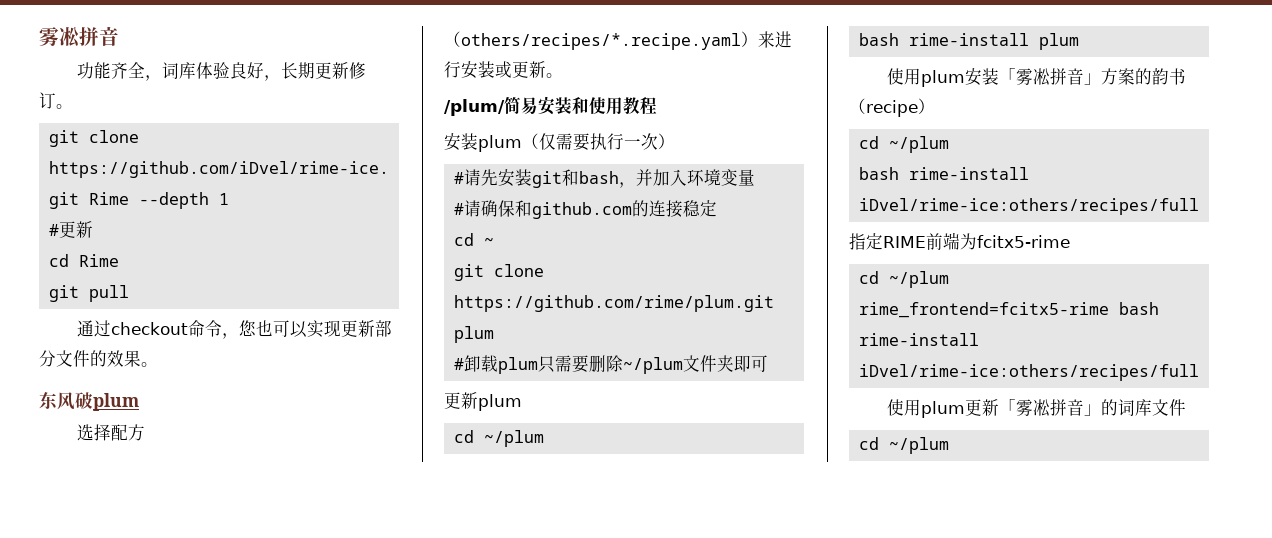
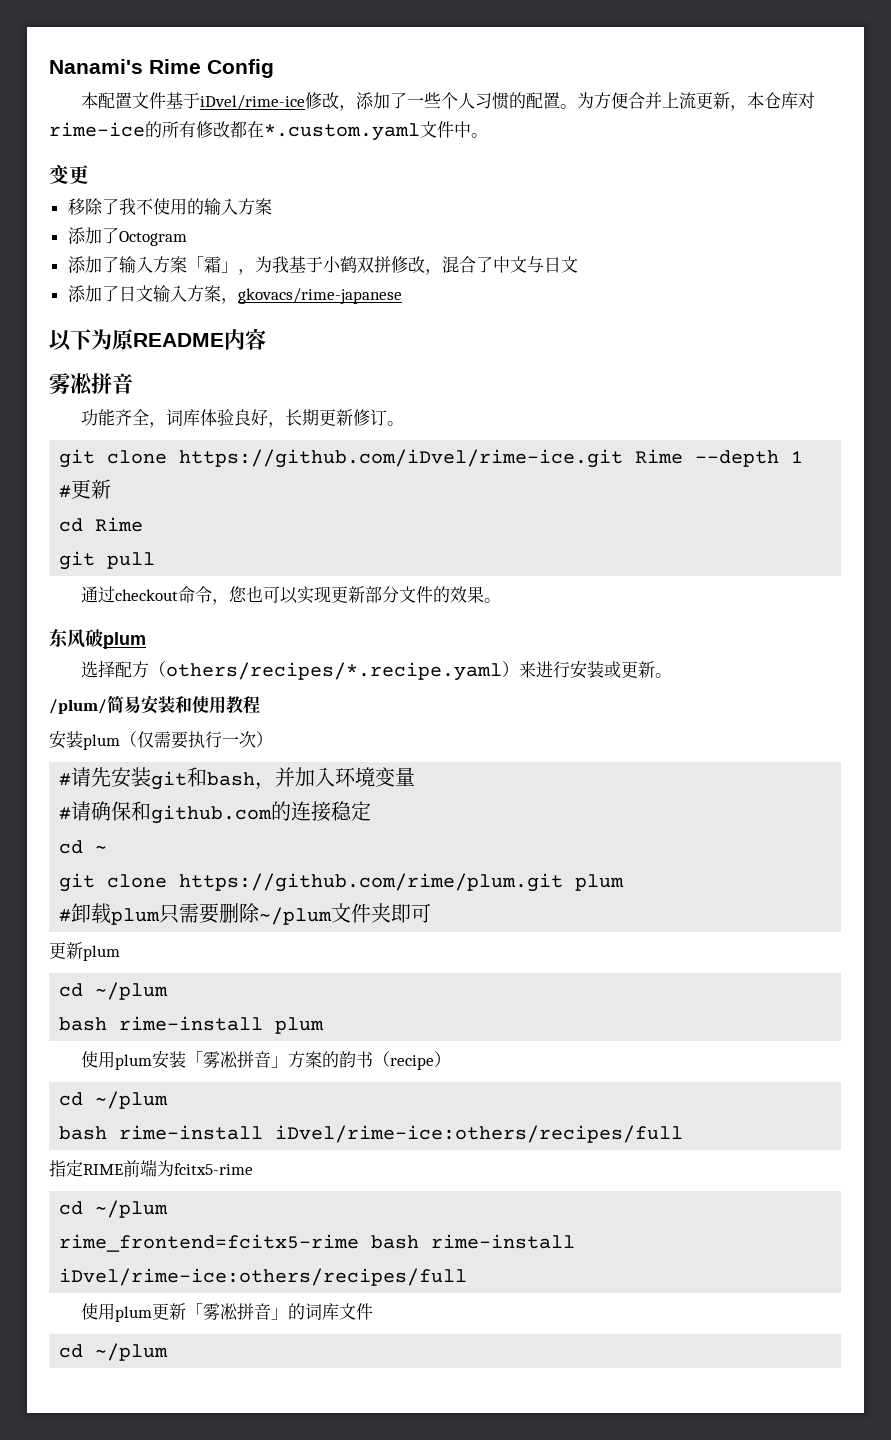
+ Nanami's Rime Config
+ 本配置文件基于iDvel/rime-ice修改，添加了一些个人习惯的配置。为方便合并上流更新，本仓库对rime-ice的所有修改都在*.custom.yaml文件中。
+ 变更
+ 移除了我不使用的输入方案
+ 添加了Octogram
+ 添加了输入方案「霜」，为我基于小鹤双拼修改，混合了中文与日文
+ 添加了日文输入方案，gkovacs/rime-japanese
+ 以下为原README内容

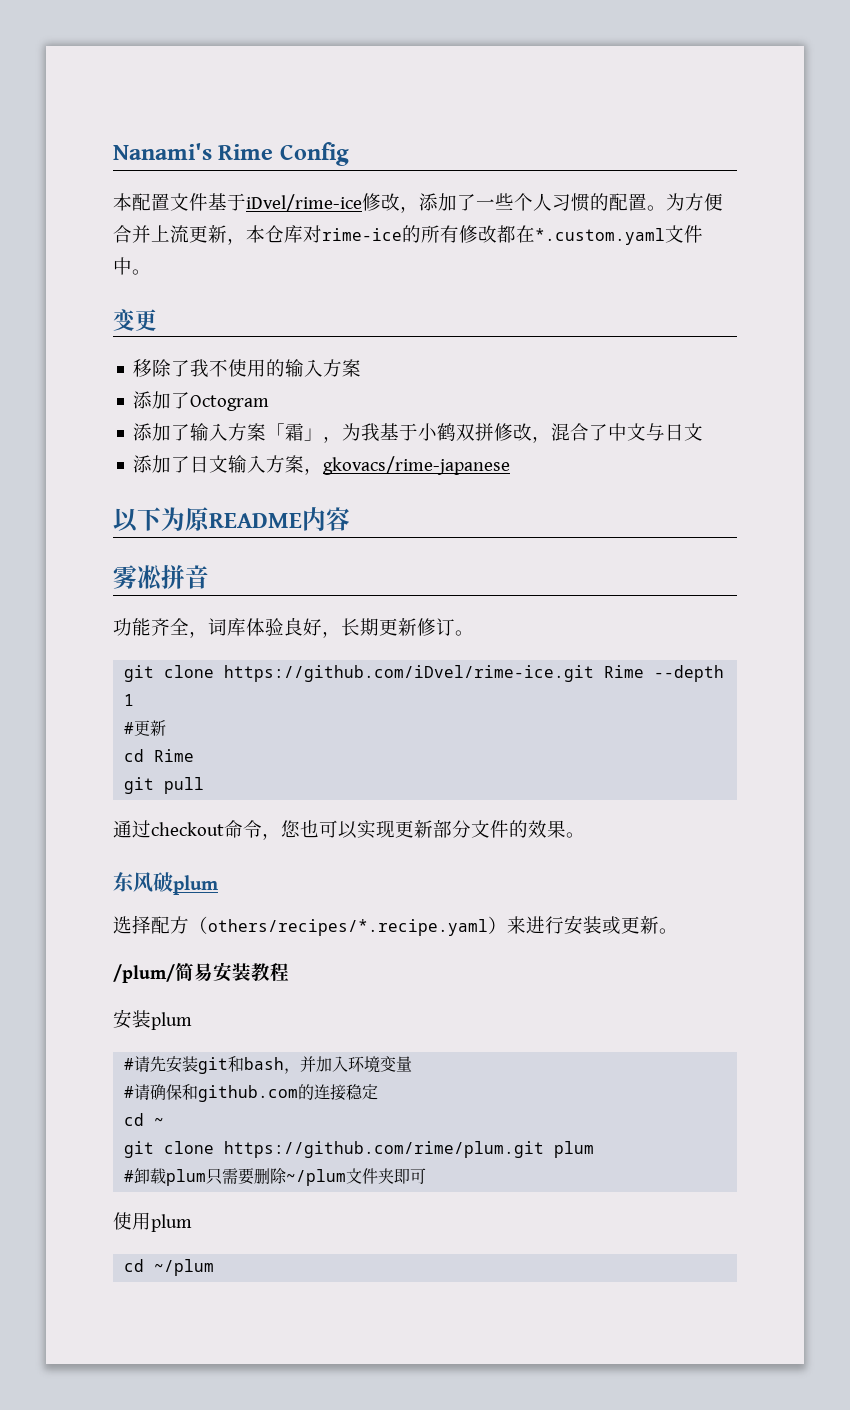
- /plum/简易安装和使用教程
+ /plum/简易安装教程
- 安装plum（仅需要执行一次）
+ 安装plum
- 更新plum
+ 使用plum
- bash rime-install plum
- 使用plum安装「雾凇拼音」方案的韵书（recipe）
- cd ~/plum
- bash rime-install iDvel/rime-ice:others/recipes/full
- 指定RIME前端为fcitx5-rime
- cd ~/plum
- rime_frontend=fcitx5-rime bash rime-install iDvel/rime-ice:others/recipes/full
- 使用plum更新「雾凇拼音」的词库文件
- cd ~/plum

